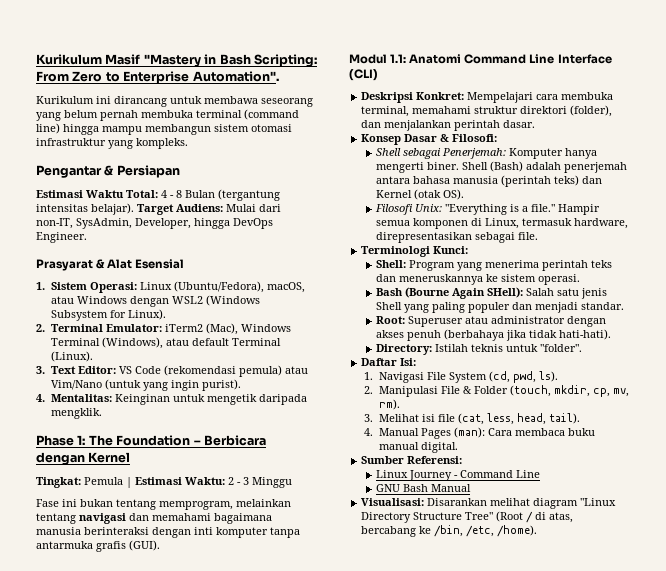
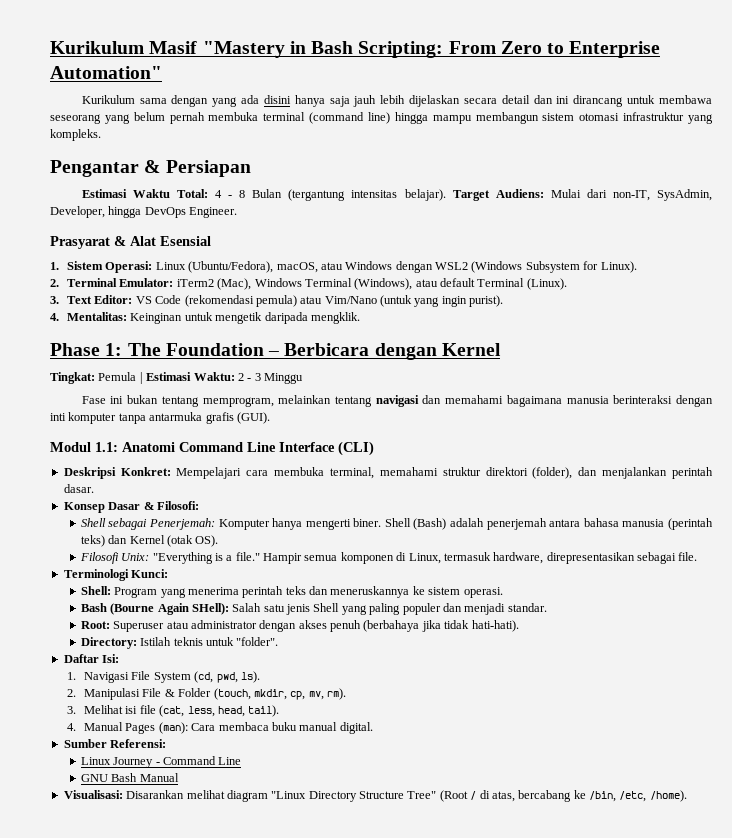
- Kurikulum Masif "Mastery in Bash Scripting: From Zero to Enterprise Automation".
- Kurikulum ini dirancang untuk membawa seseorang yang belum pernah membuka terminal (command line) hingga mampu membangun sistem otomasi infrastruktur yang kompleks.
+ Kurikulum Masif "Mastery in Bash Scripting: From Zero to Enterprise Automation"
+ Kurikulum sama dengan yang ada disini hanya saja jauh lebih dijelaskan secara detail dan ini dirancang untuk membawa seseorang yang belum pernah membuka terminal (command line) hingga mampu membangun sistem otomasi infrastruktur yang kompleks.

